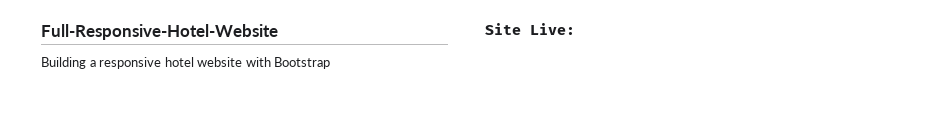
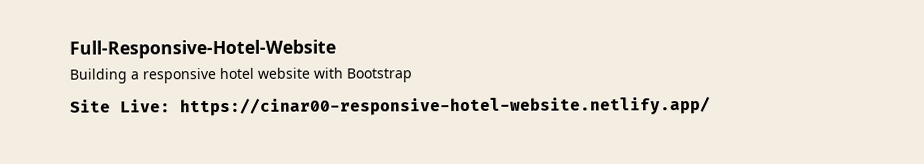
- Site Live:
+ Site Live: https://cinar00-responsive-hotel-website.netlify.app/

